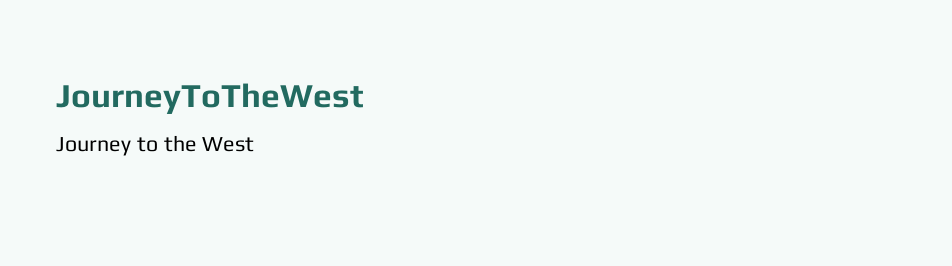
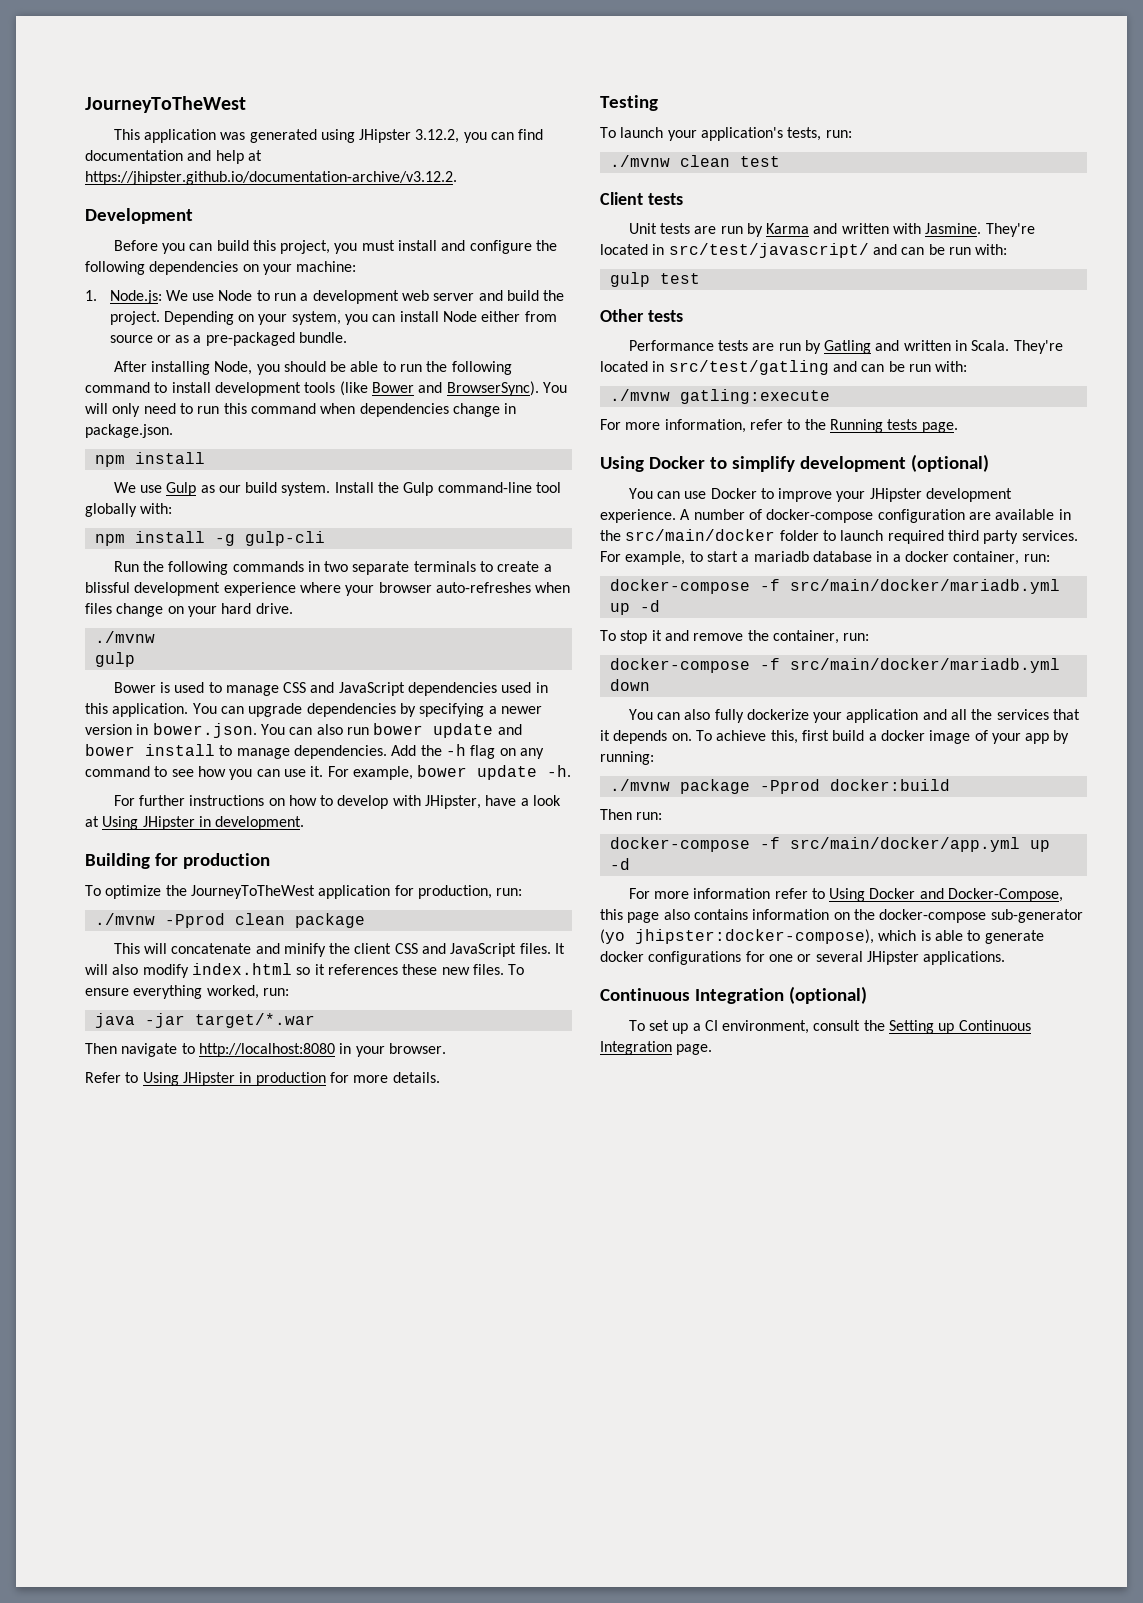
- Journey to the West
+ This application was generated using JHipster 3.12.2, you can find documentation and help at https://jhipster.github.io/documentation-archive/v3.12.2.
+ Development
+ Before you can build this project, you must install and configure the following dependencies on your machine:
+ 1. Node.js: We use Node to run a development web server and build the project. Depending on your system, you can install Node either from source or as a pre-packaged bundle.
+ After installing Node, you should be able to run the following command to install development tools (like Bower and BrowserSync). You will only need to run this command when dependencies change in package.json.
+ npm install
+ We use Gulp as our build system. Install the Gulp command-line tool globally with:
+ npm install -g gulp-cli
+ Run the following commands in two separate terminals to create a blissful development experience where your browser auto-refreshes when files change on your hard drive.
+ ./mvnw
+ gulp
+ Bower is used to manage CSS and JavaScript dependencies used in this application. You can upgrade dependencies by specifying a newer version in bower.json. You can also run bower update and bower install to manage dependencies. Add the -h flag on any command to see how you can use it. For example, bower update -h.
+ For further instructions on how to develop with JHipster, have a look at Using JHipster in development.
+ Building for production
+ To optimize the JourneyToTheWest application for production, run:
+ ./mvnw -Pprod clean package
+ This will concatenate and minify the client CSS and JavaScript files. It will also modify index.html so it references these new files. To ensure everything worked, run:
+ java -jar target/*.war
+ Then navigate to http://localhost:8080 in your browser.
+ Refer to Using JHipster in production for more details.
+ Testing
+ To launch your application's tests, run:
+ ./mvnw clean test
+ Client tests
+ Unit tests are run by Karma and written with Jasmine. They're located in src/test/javascript/ and can be run with:
+ gulp test
+ Other tests
+ Performance tests are run by Gatling and written in Scala. They're located in src/test/gatling and can be run with:
+ ./mvnw gatling:execute
+ For more information, refer to the Running tests page.
+ Using Docker to simplify development (optional)
+ You can use Docker to improve your JHipster development experience. A number of docker-compose configuration are available in the src/main/docker folder to launch required third party services. For example, to start a mariadb database in a docker container, run:
+ docker-compose -f src/main/docker/mariadb.yml up -d
+ To stop it and remove the container, run:
+ docker-compose -f src/main/docker/mariadb.yml down
+ You can also fully dockerize your application and all the services that it depends on. To achieve this, first build a docker image of your app by running:
+ ./mvnw package -Pprod docker:build
+ Then run:
+ docker-compose -f src/main/docker/app.yml up -d
+ For more information refer to Using Docker and Docker-Compose, this page also contains information on the docker-compose sub-generator (yo jhipster:docker-compose), which is able to generate docker configurations for one or several JHipster applications.
+ Continuous Integration (optional)
+ To set up a CI environment, consult the Setting up Continuous Integration page.

